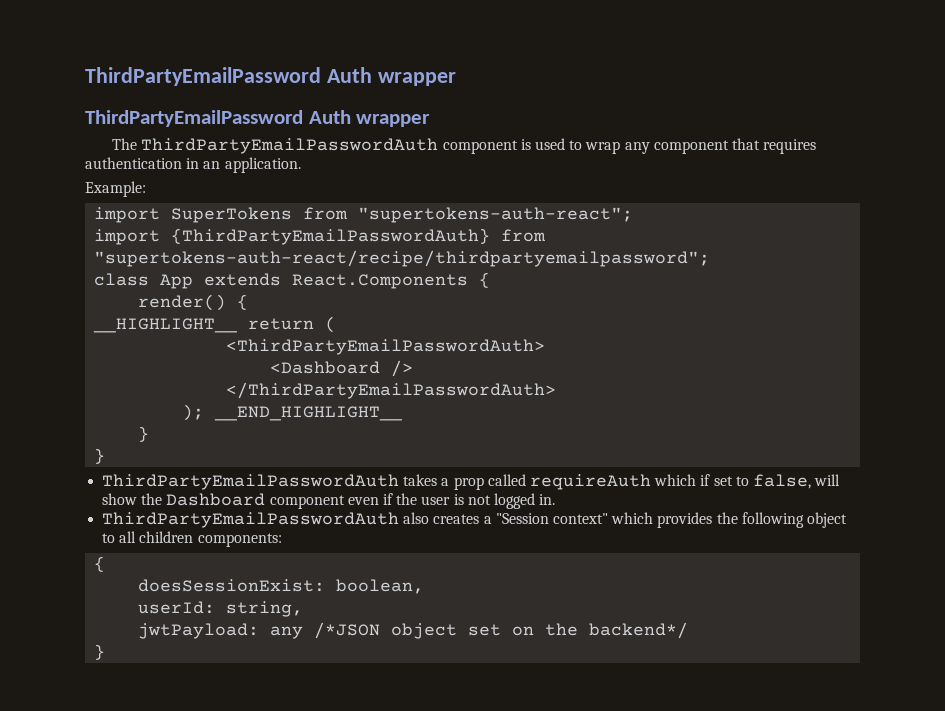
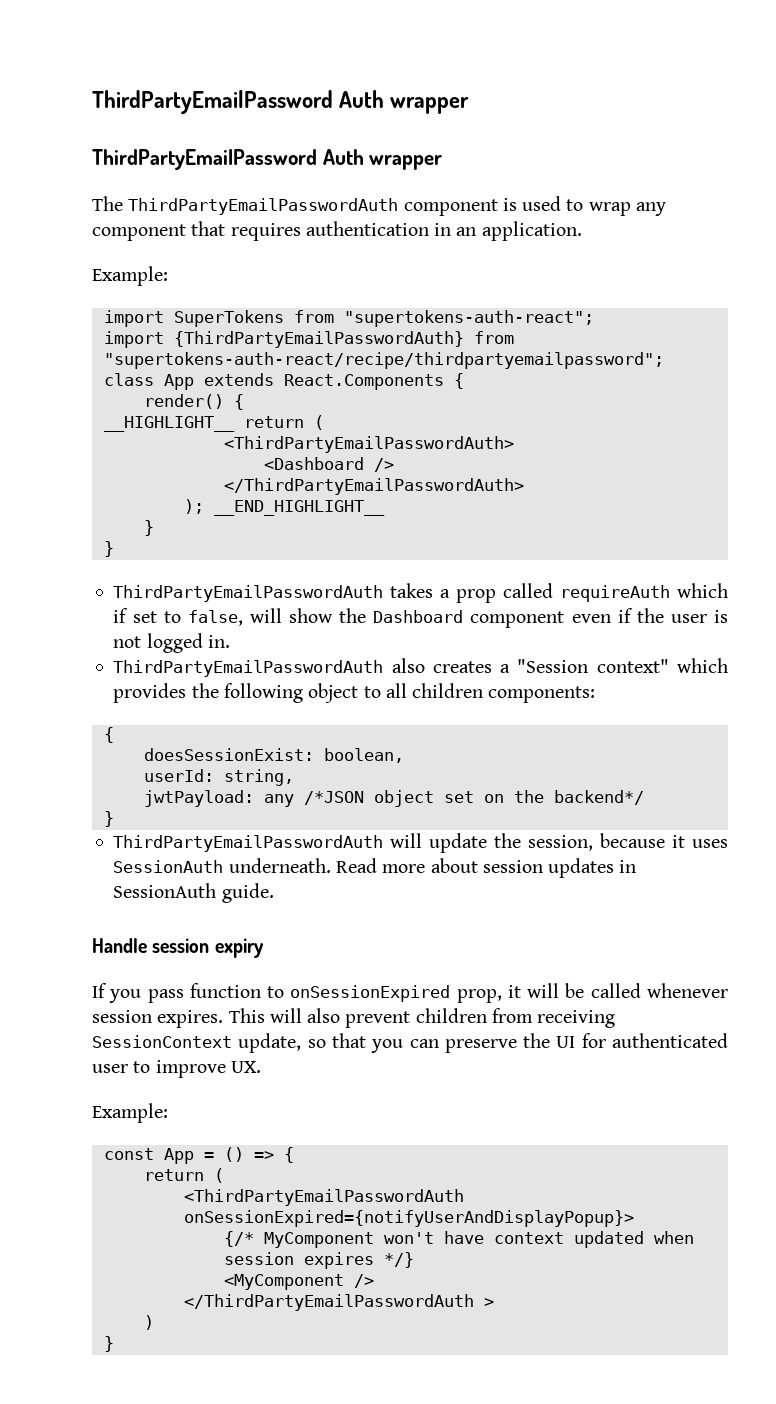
+ ThirdPartyEmailPasswordAuth will update the session, because it uses SessionAuth underneath. Read more about session updates in SessionAuth guide.
+ Handle session expiry
+ If you pass function to onSessionExpired prop, it will be called whenever session expires. This will also prevent children from receiving SessionContext update, so that you can preserve the UI for authenticated user to improve UX.
+ Example:
+ const App = () => {
+ return (
+ <ThirdPartyEmailPasswordAuth onSessionExpired={notifyUserAndDisplayPopup}>
+ {/* MyComponent won't have context updated when session expires */}
+ <MyComponent />
+ </ThirdPartyEmailPasswordAuth >
+ )
+ }

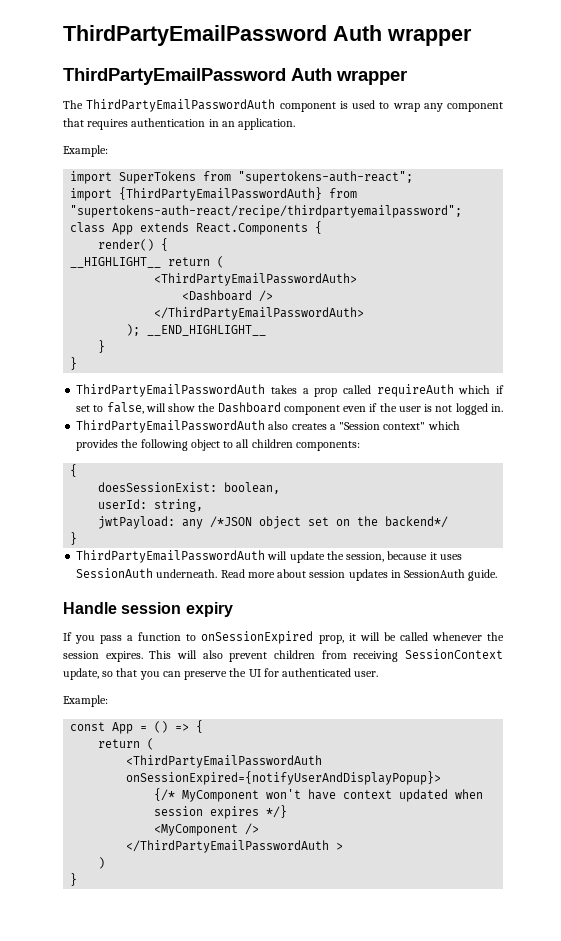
- If you pass function to onSessionExpired prop, it will be called whenever session expires.
+ If you pass a function to onSessionExpired prop, it will be called whenever the session expires.
- This will also prevent children from receiving SessionContext update, so that you can preserve the UI for authenticated user to improve UX.
+ This will also prevent children from receiving SessionContext update, so that you can preserve the UI for authenticated user.

